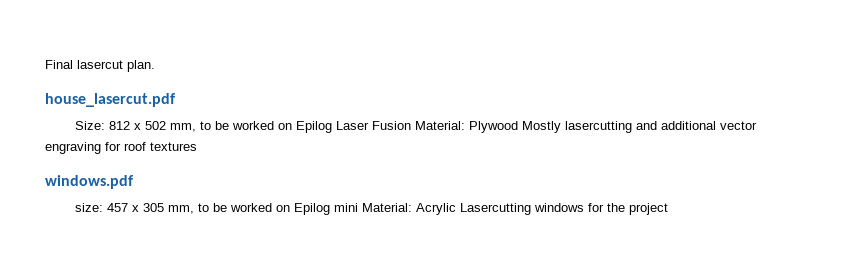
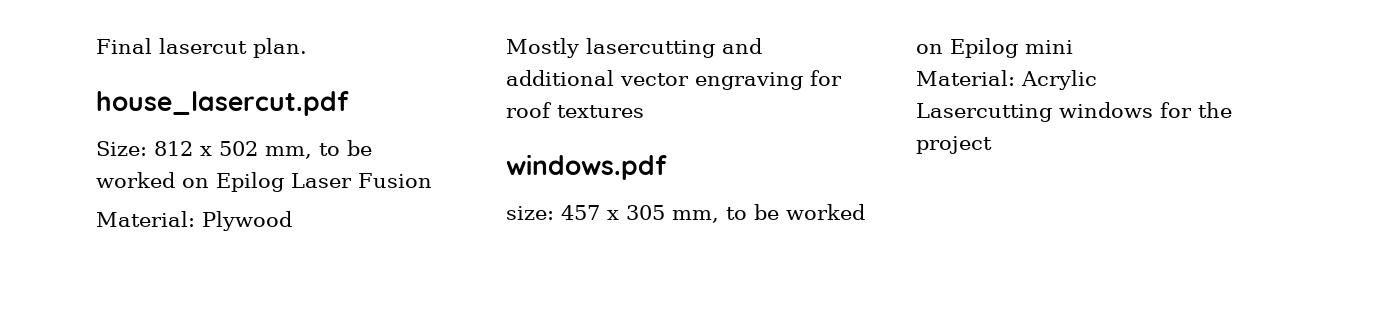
- Size: 812 x 502 mm, to be worked on Epilog Laser Fusion Material: Plywood Mostly lasercutting and additional vector engraving for roof textures
+ Size: 812 x 502 mm, to be worked on Epilog Laser Fusion
+ Material: Plywood
+ Mostly lasercutting and additional vector engraving for roof textures
- size: 457 x 305 mm, to be worked on Epilog mini Material: Acrylic Lasercutting windows for the project
+ size: 457 x 305 mm, to be worked on Epilog mini
+ Material: Acrylic
+ Lasercutting windows for the project

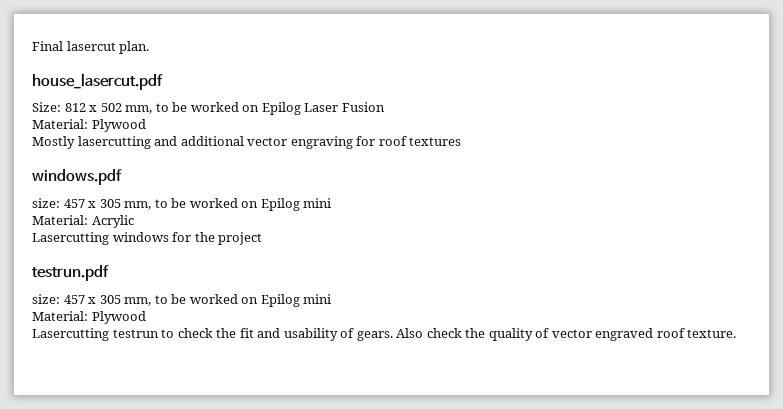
+ testrun.pdf
+ size: 457 x 305 mm, to be worked on Epilog mini
+ Material: Plywood
+ Lasercutting testrun to check the fit and usability of gears. Also check the quality of vector engraved roof texture.

